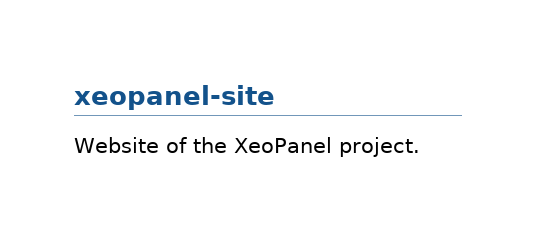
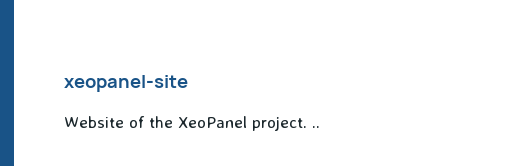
- Website of the XeoPanel project.
+ Website of the XeoPanel project. ..

